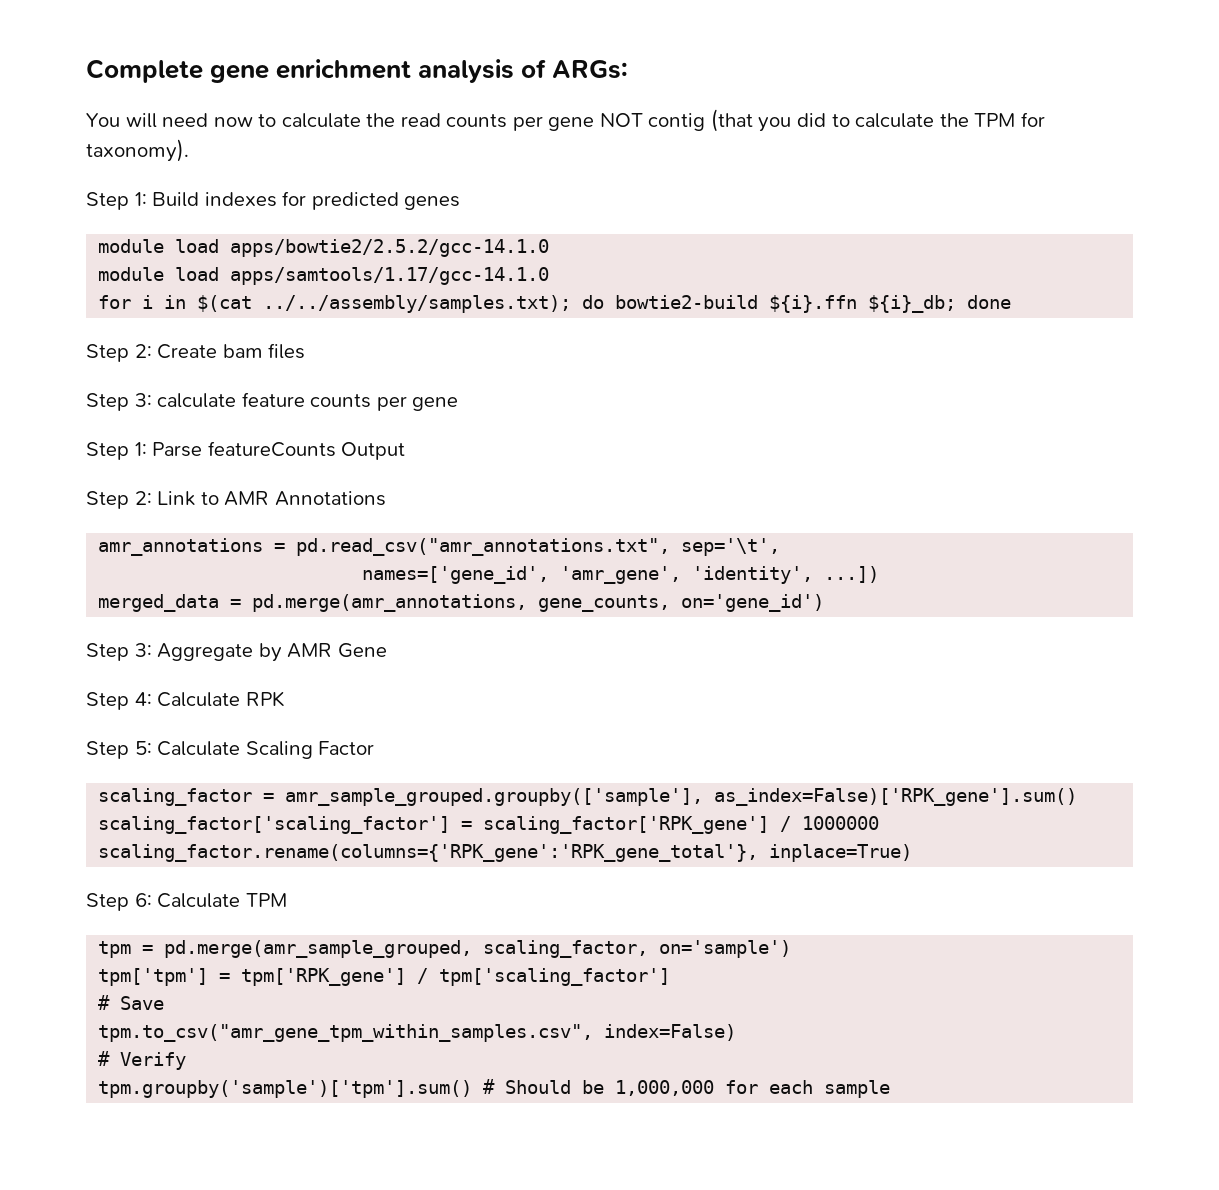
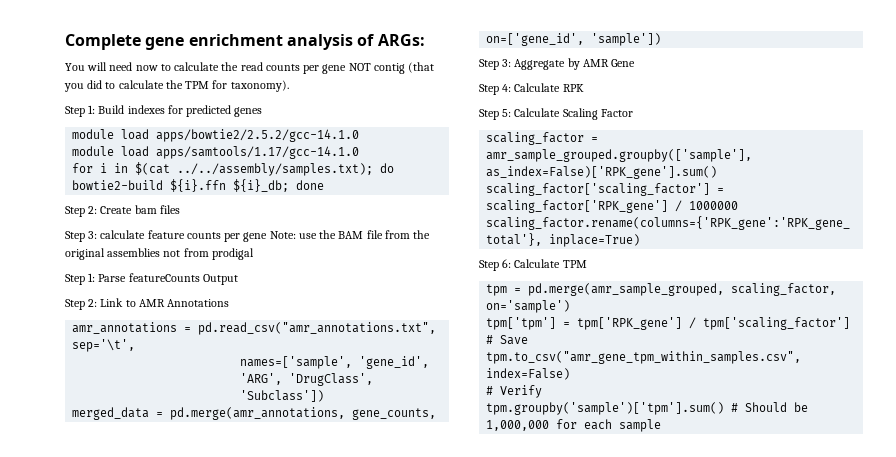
- Step 3: calculate feature counts per gene
+ Step 3: calculate feature counts per gene Note: use the BAM file from the original assemblies not from prodigal
- names=['gene_id', 'amr_gene', 'identity', ...])
+ names=['sample', 'gene_id', 'ARG', 'DrugClass', 'Subclass'])
- merged_data = pd.merge(amr_annotations, gene_counts, on='gene_id')
+ merged_data = pd.merge(amr_annotations, gene_counts, on=['gene_id', 'sample'])

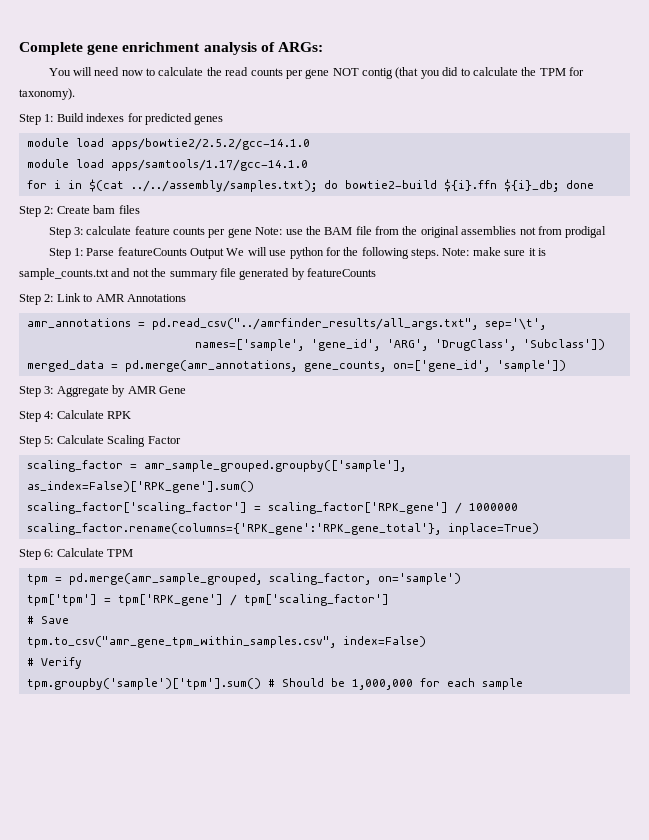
- Step 1: Parse featureCounts Output
+ Step 1: Parse featureCounts Output We will use python for the following steps. Note: make sure it is sample_counts.txt and not the summary file generated by featureCounts
- amr_annotations = pd.read_csv("amr_annotations.txt", sep='\t',
+ amr_annotations = pd.read_csv("../amrfinder_results/all_args.txt", sep='\t',

